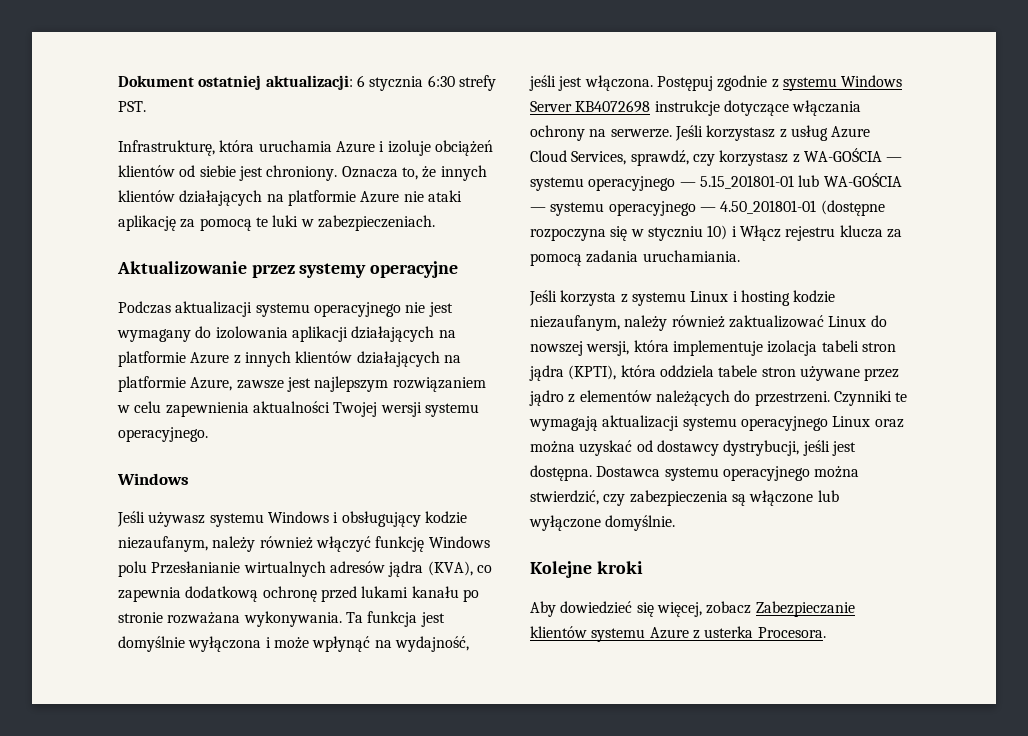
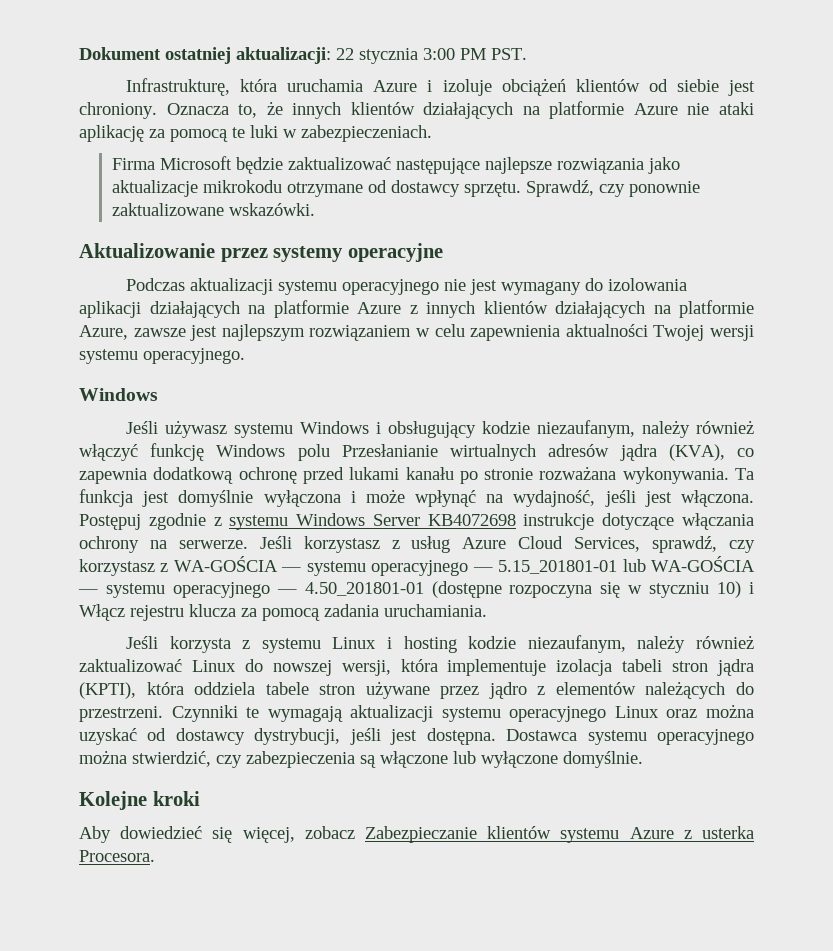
- Dokument ostatniej aktualizacji: 6 stycznia 6:30 strefy PST.
+ Dokument ostatniej aktualizacji: 22 stycznia 3:00 PM PST.
+ Firma Microsoft będzie zaktualizować następujące najlepsze rozwiązania jako aktualizacje mikrokodu otrzymane od dostawcy sprzętu. Sprawdź, czy ponownie zaktualizowane wskazówki.

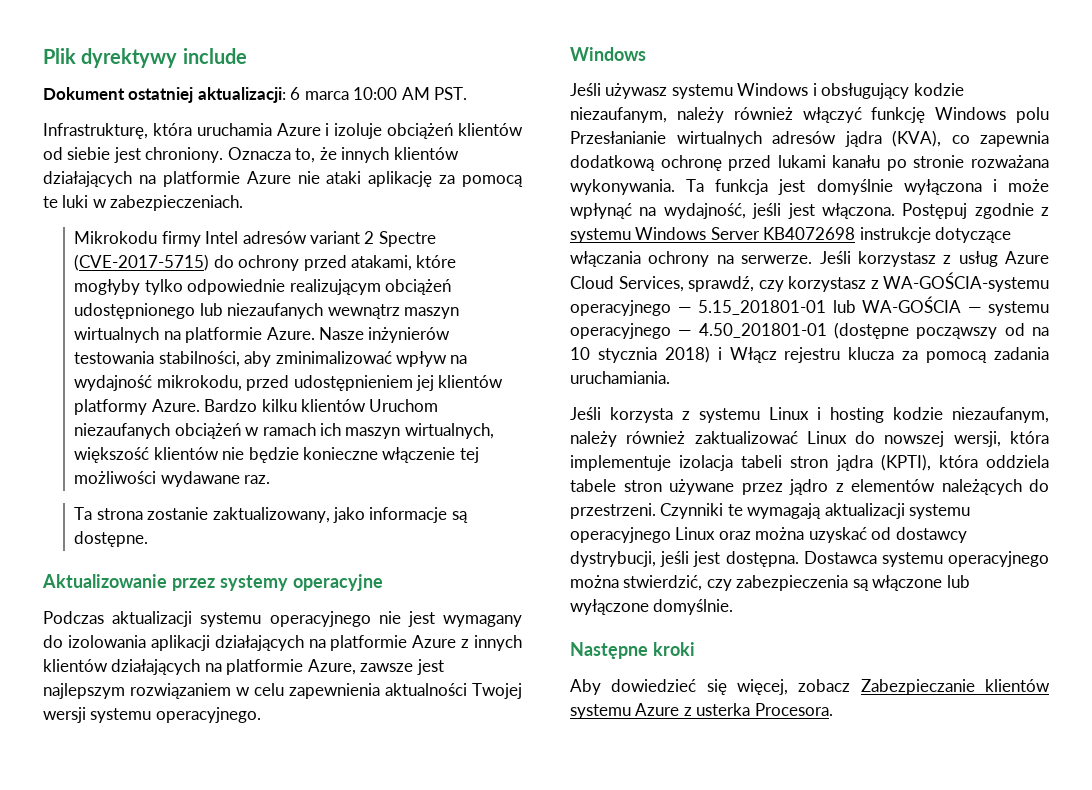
- Dokument ostatniej aktualizacji: 22 stycznia 3:00 PM PST.
+ Plik dyrektywy include
+ Dokument ostatniej aktualizacji: 6 marca 10:00 AM PST.
- Firma Microsoft będzie zaktualizować następujące najlepsze rozwiązania jako aktualizacje mikrokodu otrzymane od dostawcy sprzętu. Sprawdź, czy ponownie zaktualizowane wskazówki.
+ Mikrokodu firmy Intel adresów variant 2 Spectre (CVE-2017-5715) do ochrony przed atakami, które mogłyby tylko odpowiednie realizującym obciążeń udostępnionego lub niezaufanych wewnątrz maszyn wirtualnych na platformie Azure. Nasze inżynierów testowania stabilności, aby zminimalizować wpływ na wydajność mikrokodu, przed udostępnieniem jej klientów platformy Azure. Bardzo kilku klientów Uruchom niezaufanych obciążeń w ramach ich maszyn wirtualnych, większość klientów nie będzie konieczne włączenie tej możliwości wydawane raz.
+ Ta strona zostanie zaktualizowany, jako informacje są dostępne.
- Jeśli korzystasz z usług Azure Cloud Services, sprawdź, czy korzystasz z WA-GOŚCIA — systemu operacyjnego — 5.15_201801-01 lub WA-GOŚCIA — systemu operacyjnego — 4.50_201801-01 (dostępne rozpoczyna się w styczniu 10) i Włącz rejestru klucza za pomocą zadania uruchamiania.
+ Jeśli korzystasz z usług Azure Cloud Services, sprawdź, czy korzystasz z WA-GOŚCIA-systemu operacyjnego — 5.15_201801-01 lub WA-GOŚCIA — systemu operacyjnego — 4.50_201801-01 (dostępne począwszy od na 10 stycznia 2018) i Włącz rejestru klucza za pomocą zadania uruchamiania.
- Kolejne kroki
+ Następne kroki

